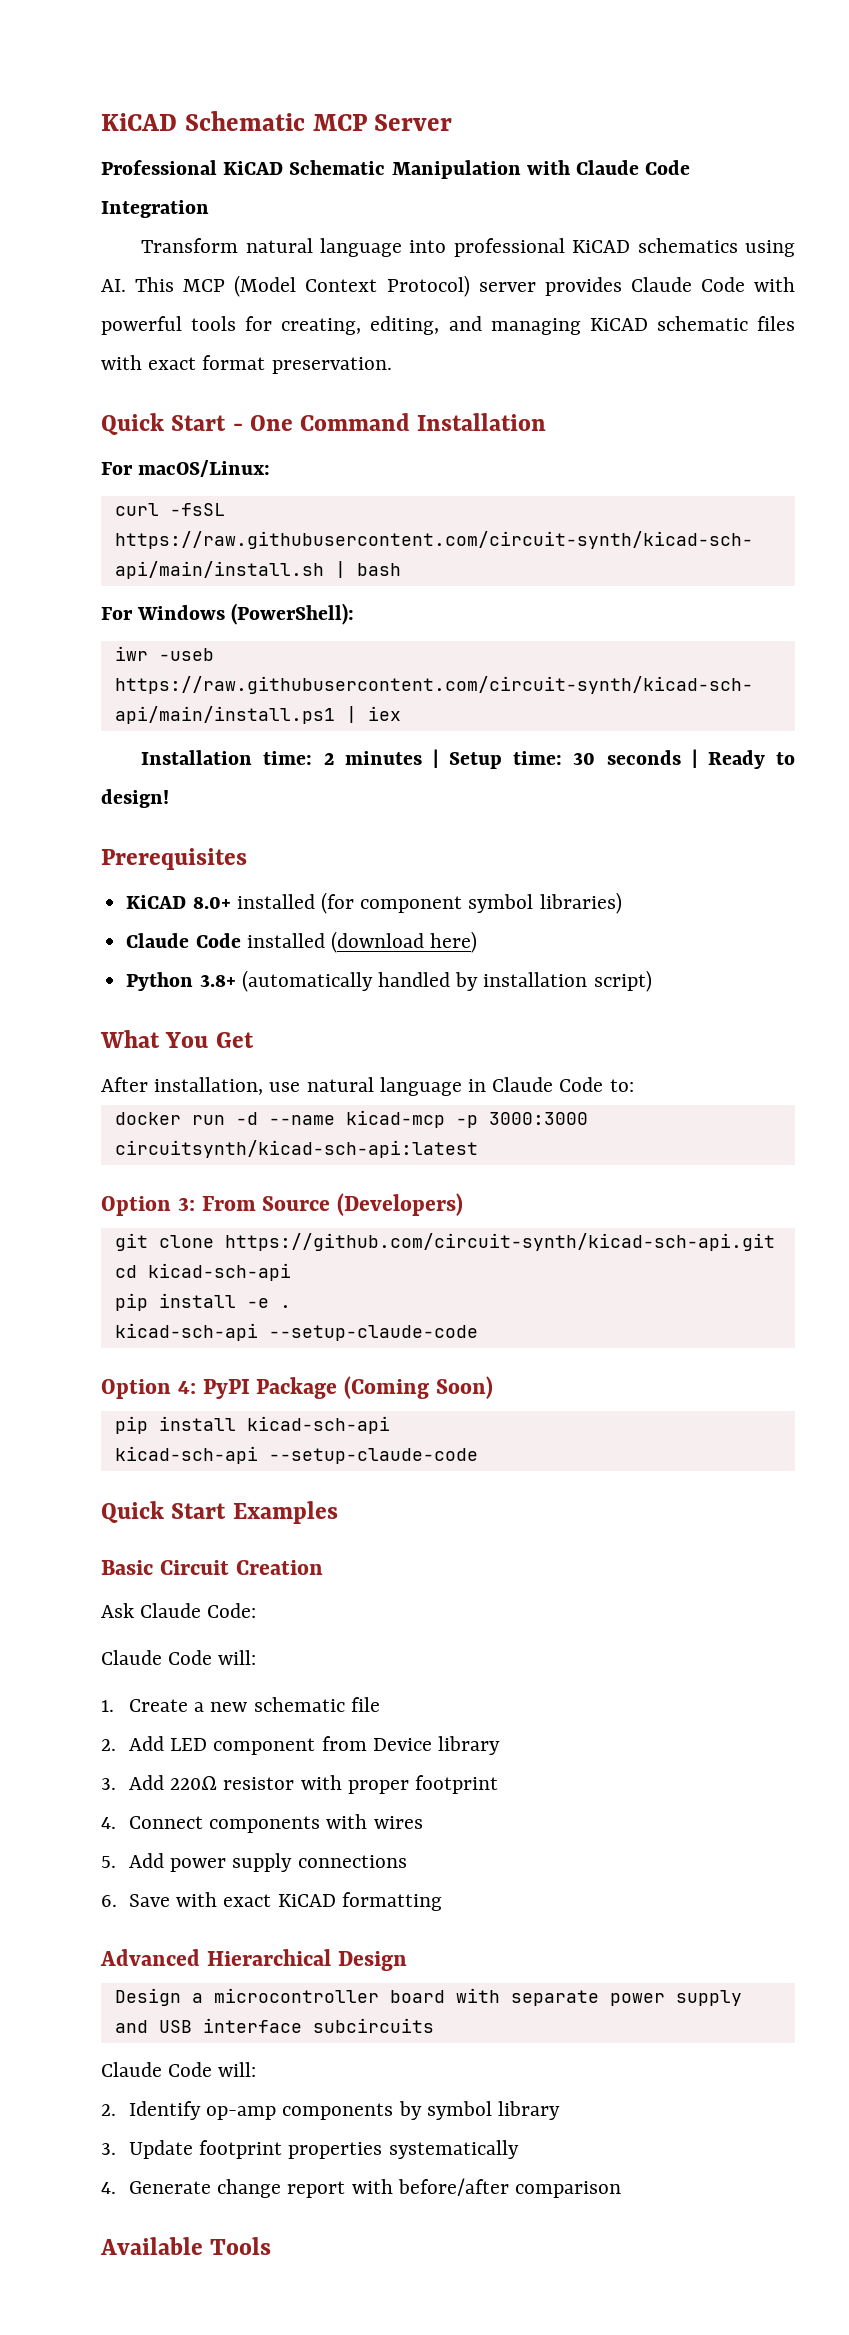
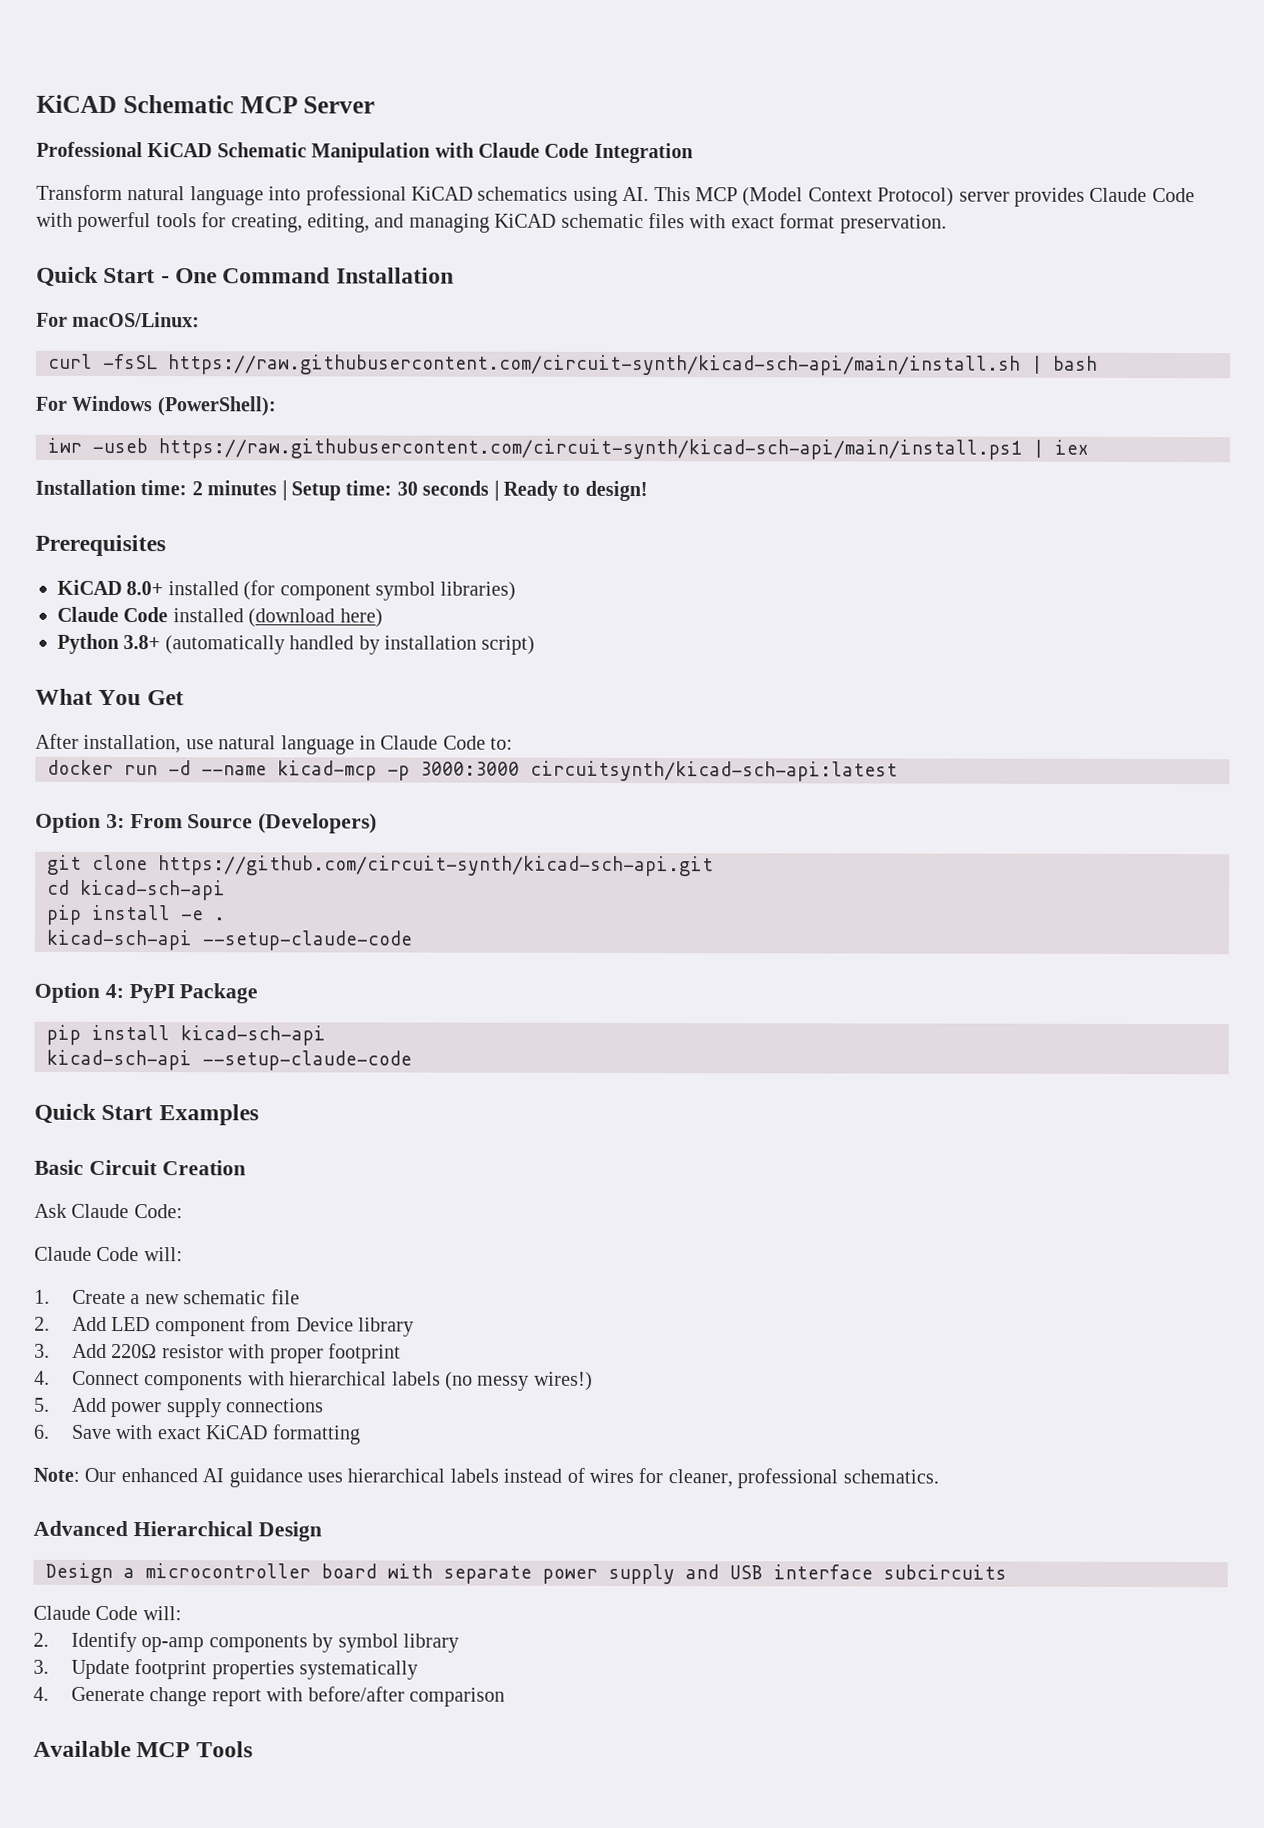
- Option 4: PyPI Package (Coming Soon)
+ Option 4: PyPI Package
- 4. Connect components with wires
+ 4. Connect components with hierarchical labels (no messy wires!)
+ Note: Our enhanced AI guidance uses hierarchical labels instead of wires for cleaner, professional schematics.
- Available Tools
+ Available MCP Tools

